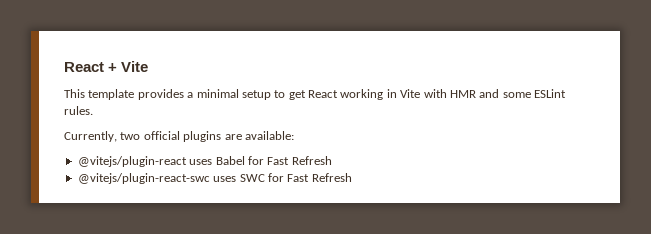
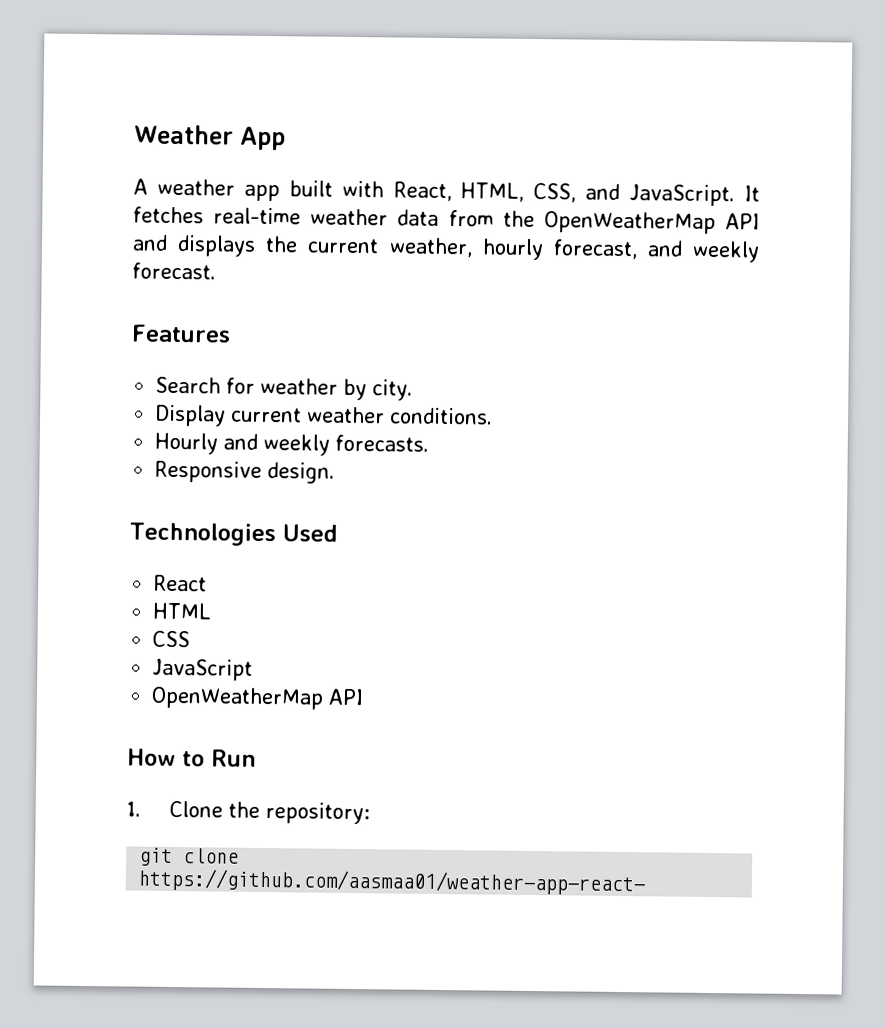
- React + Vite
- This template provides a minimal setup to get React working in Vite with HMR and some ESLint rules.
- Currently, two official plugins are available:
- @vitejs/plugin-react uses Babel for Fast Refresh
- @vitejs/plugin-react-swc uses SWC for Fast Refresh
+ Weather App
+ A weather app built with React, HTML, CSS, and JavaScript. It fetches real-time weather data from the OpenWeatherMap API and displays the current weather, hourly forecast, and weekly forecast.
+ Features
+ Search for weather by city.
+ Display current weather conditions.
+ Hourly and weekly forecasts.
+ Responsive design.
+ Technologies Used
+ React
+ HTML
+ CSS
+ JavaScript
+ OpenWeatherMap API
+ How to Run
+ 1. Clone the repository:
+ git clone https://github.com/aasmaa01/weather-app-react-

